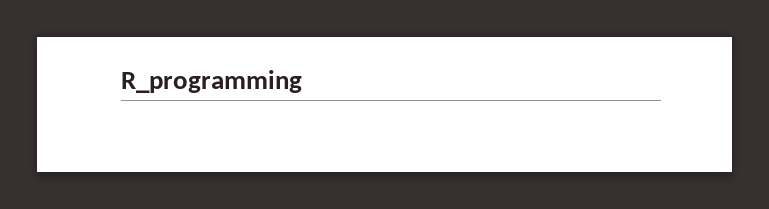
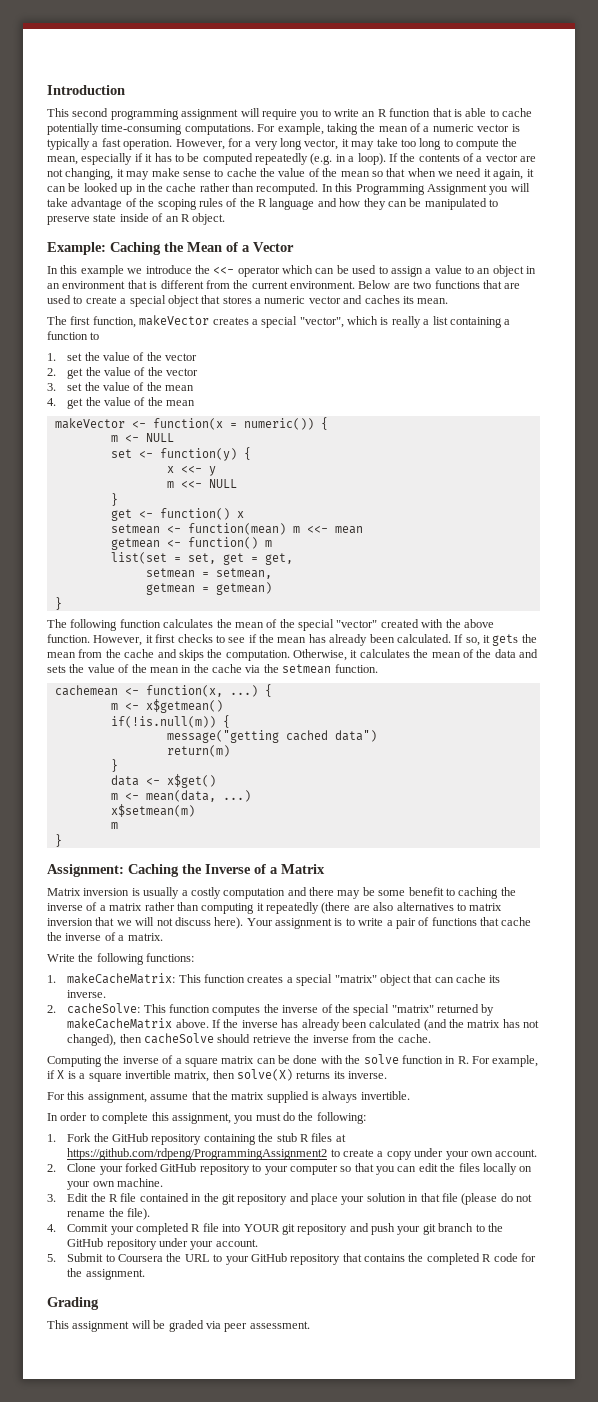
- R_programming
+ Introduction
+ This second programming assignment will require you to write an R function that is able to cache potentially time-consuming computations. For example, taking the mean of a numeric vector is typically a fast operation. However, for a very long vector, it may take too long to compute the mean, especially if it has to be computed repeatedly (e.g. in a loop). If the contents of a vector are not changing, it may make sense to cache the value of the mean so that when we need it again, it can be looked up in the cache rather than recomputed. In this Programming Assignment you will take advantage of the scoping rules of the R language and how they can be manipulated to preserve state inside of an R object.
+ Example: Caching the Mean of a Vector
+ In this example we introduce the <<- operator which can be used to assign a value to an object in an environment that is different from the current environment. Below are two functions that are used to create a special object that stores a numeric vector and caches its mean.
+ The first function, makeVector creates a special "vector", which is really a list containing a function to
+ 1. set the value of the vector
+ 2. get the value of the vector
+ 3. set the value of the mean
+ 4. get the value of the mean
+ makeVector <- function(x = numeric()) {
+ m <- NULL
+ set <- function(y) {
+ x <<- y
+ m <<- NULL
+ }
+ get <- function() x
+ setmean <- function(mean) m <<- mean
+ getmean <- function() m
+ list(set = set, get = get,
+ setmean = setmean,
+ getmean = getmean)
+ }
+ The following function calculates the mean of the special "vector" created with the above function. However, it first checks to see if the mean has already been calculated. If so, it gets the mean from the cache and skips the computation. Otherwise, it calculates the mean of the data and sets the value of the mean in the cache via the setmean function.
+ cachemean <- function(x, ...) {
+ m <- x$getmean()
+ if(!is.null(m)) {
+ message("getting cached data")
+ return(m)
+ }
+ data <- x$get()
+ m <- mean(data, ...)
+ x$setmean(m)
+ m
+ }
+ Assignment: Caching the Inverse of a Matrix
+ Matrix inversion is usually a costly computation and there may be some benefit to caching the inverse of a matrix rather than computing it repeatedly (there are also alternatives to matrix inversion that we will not discuss here). Your assignment is to write a pair of functions that cache the inverse of a matrix.
+ Write the following functions:
+ 1. makeCacheMatrix: This function creates a special "matrix" object that can cache its inverse.
+ 2. cacheSolve: This function computes the inverse of the special "matrix" returned by makeCacheMatrix above. If the inverse has already been calculated (and the matrix has not changed), then cacheSolve should retrieve the inverse from the cache.
+ Computing the inverse of a square matrix can be done with the solve function in R. For example, if X is a square invertible matrix, then solve(X) returns its inverse.
+ For this assignment, assume that the matrix supplied is always invertible.
+ In order to complete this assignment, you must do the following:
+ 1. Fork the GitHub repository containing the stub R files at https://github.com/rdpeng/ProgrammingAssignment2 to create a copy under your own account.
+ 2. Clone your forked GitHub repository to your computer so that you can edit the files locally on your own machine.
+ 3. Edit the R file contained in the git repository and place your solution in that file (please do not rename the file).
+ 4. Commit your completed R file into YOUR git repository and push your git branch to the GitHub repository under your account.
+ 5. Submit to Coursera the URL to your GitHub repository that contains the completed R code for the assignment.
+ Grading
+ This assignment will be graded via peer assessment.

